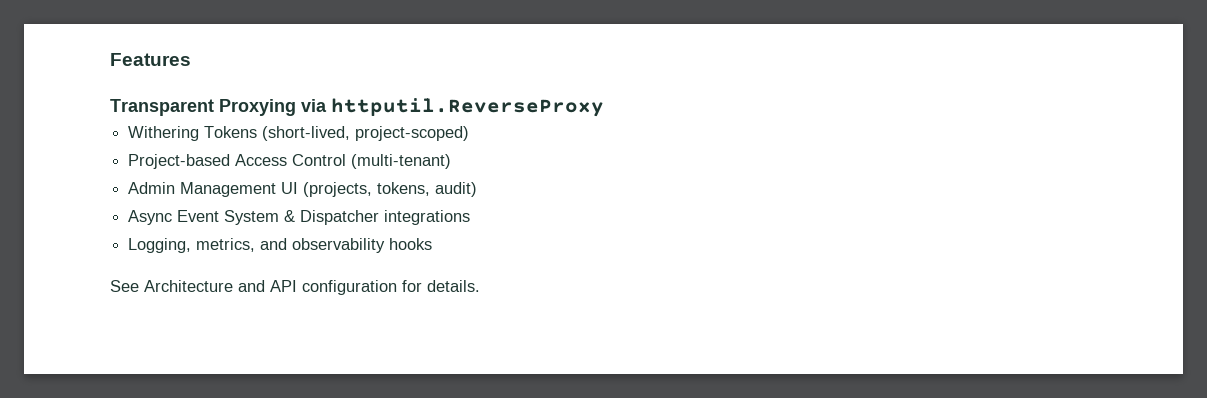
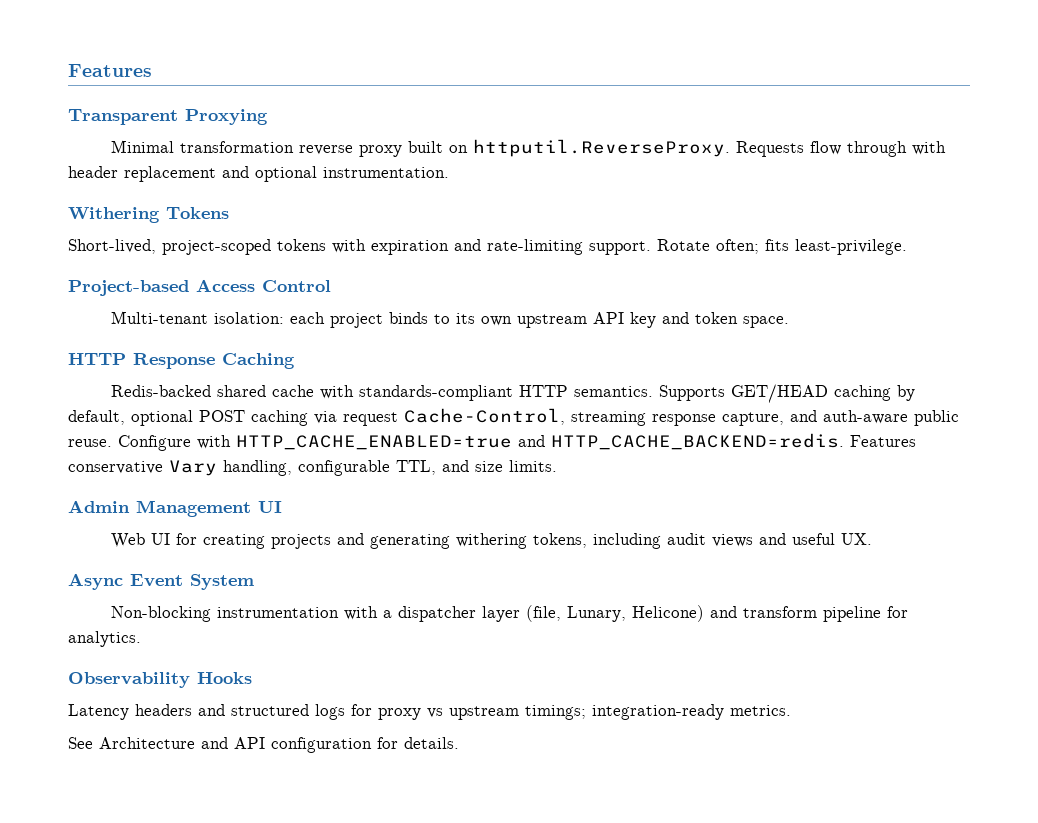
- Transparent Proxying via httputil.ReverseProxy
- Withering Tokens (short-lived, project-scoped)
- Project-based Access Control (multi-tenant)
- Admin Management UI (projects, tokens, audit)
- Async Event System & Dispatcher integrations
- Logging, metrics, and observability hooks
+ Transparent Proxying
+ Minimal transformation reverse proxy built on httputil.ReverseProxy. Requests flow through with header replacement and optional instrumentation.
+ Withering Tokens
+ Short-lived, project-scoped tokens with expiration and rate-limiting support. Rotate often; fits least‑privilege.
+ Project-based Access Control
+ Multi-tenant isolation: each project binds to its own upstream API key and token space.
+ HTTP Response Caching
+ Redis-backed shared cache with standards-compliant HTTP semantics. Supports GET/HEAD caching by default, optional POST caching via request Cache-Control, streaming response capture, and auth-aware public reuse. Configure with HTTP_CACHE_ENABLED=true and HTTP_CACHE_BACKEND=redis. Features conservative Vary handling, configurable TTL, and size limits.
+ Admin Management UI
+ Web UI for creating projects and generating withering tokens, including audit views and useful UX.
+ Async Event System
+ Non-blocking instrumentation with a dispatcher layer (file, Lunary, Helicone) and transform pipeline for analytics.
+ Observability Hooks
+ Latency headers and structured logs for proxy vs upstream timings; integration-ready metrics.

